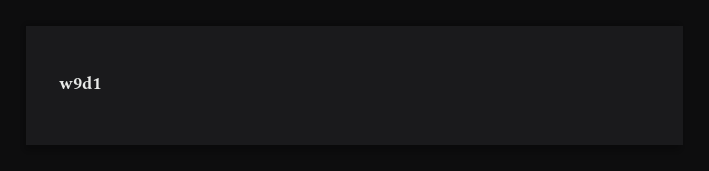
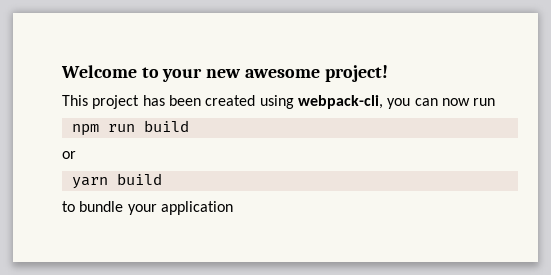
- w9d1
+ Welcome to your new awesome project!
+ This project has been created using webpack-cli, you can now run
+ npm run build
+ or
+ yarn build
+ to bundle your application

